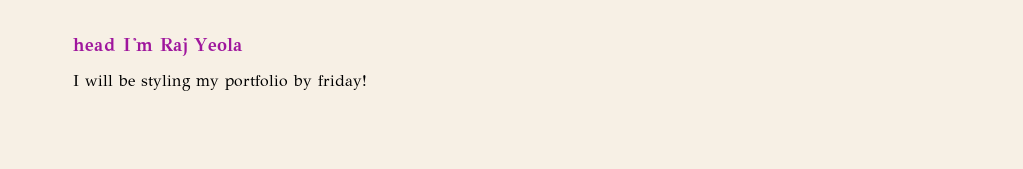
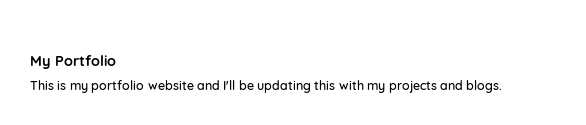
- head I'm Raj Yeola
- I will be styling my portfolio by friday!
+ My Portfolio
+ This is my portfolio website and I'll be updating this with my projects and blogs.

